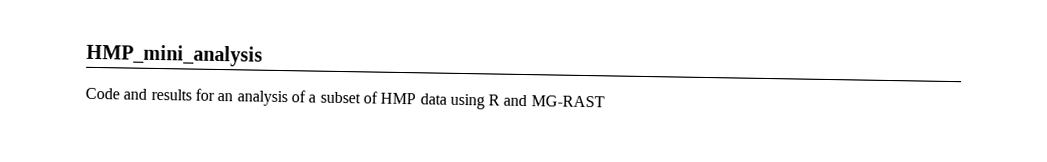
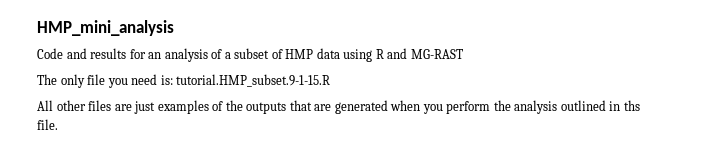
+ The only file you need is: tutorial.HMP_subset.9-1-15.R
+ All other files are just examples of the outputs that are generated when you perform the analysis outlined in ths file.

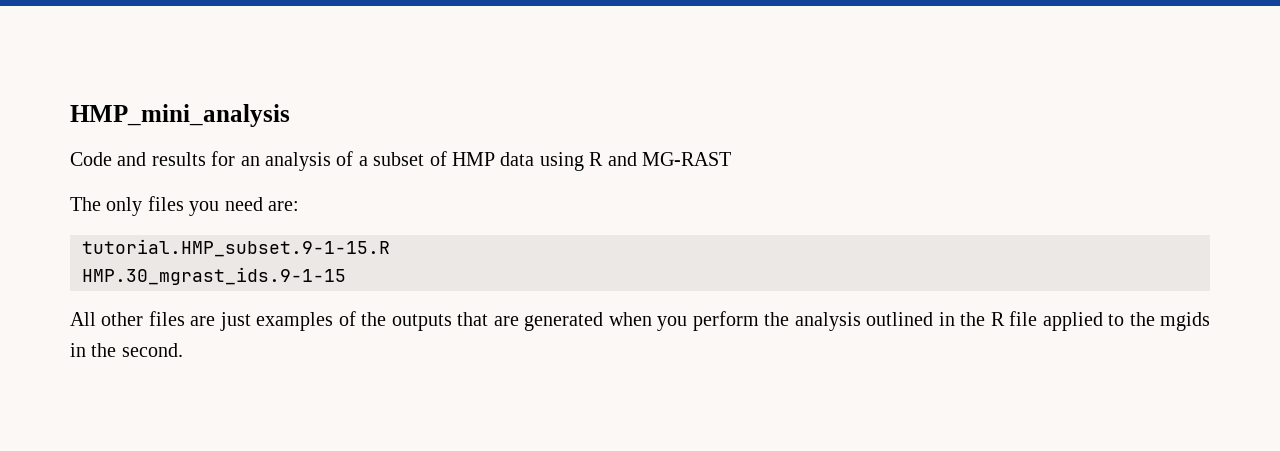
- The only file you need is: tutorial.HMP_subset.9-1-15.R
+ The only files you need are:
+ tutorial.HMP_subset.9-1-15.R
+ HMP.30_mgrast_ids.9-1-15
- All other files are just examples of the outputs that are generated when you perform the analysis outlined in ths file.
+ All other files are just examples of the outputs that are generated when you perform the analysis outlined in the R file applied to the mgids in the second.

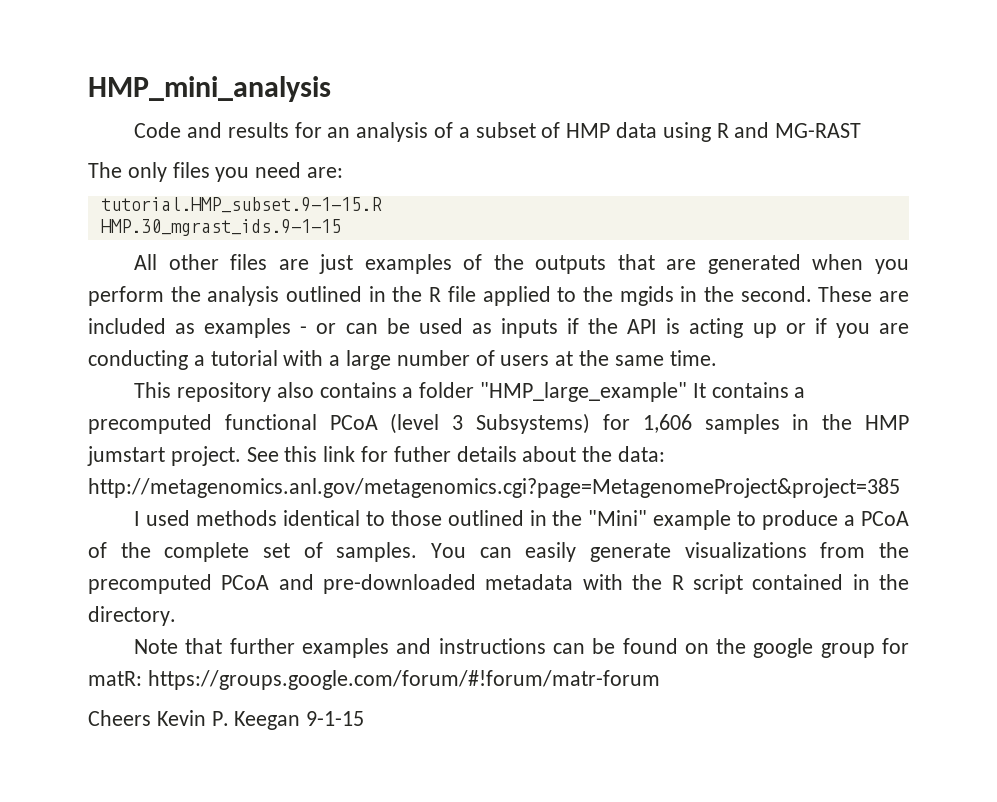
+ These are included as examples - or can be used as inputs if the API is acting up or if you are conducting a tutorial with a large number of users at the same time.
+ This repository also contains a folder "HMP_large_example" It contains a precomputed functional PCoA (level 3 Subsystems) for 1,606 samples in the HMP jumstart project. See this link for futher details about the data: http://metagenomics.anl.gov/metagenomics.cgi?page=MetagenomeProject&project=385
+ I used methods identical to those outlined in the "Mini" example to produce a PCoA of the complete set of samples. You can easily generate visualizations from the precomputed PCoA and pre-downloaded metadata with the R script contained in the directory.
+ Note that further examples and instructions can be found on the google group for matR: https://groups.google.com/forum/#!forum/matr-forum
+ Cheers Kevin P. Keegan 9-1-15

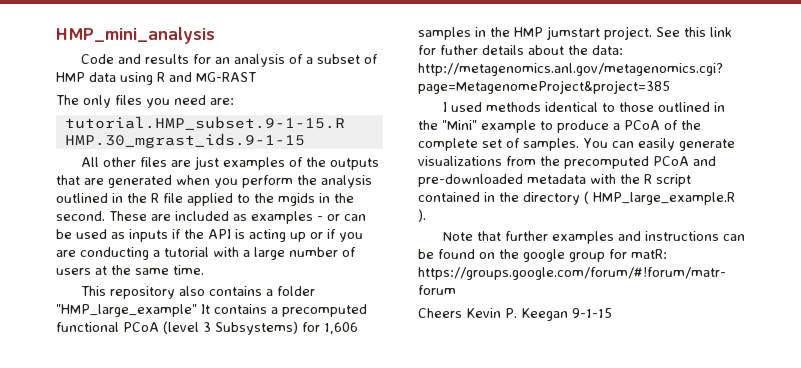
- You can easily generate visualizations from the precomputed PCoA and pre-downloaded metadata with the R script contained in the directory.
+ You can easily generate visualizations from the precomputed PCoA and pre-downloaded metadata with the R script contained in the directory ( HMP_large_example.R ).

